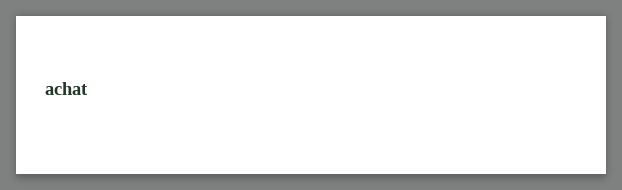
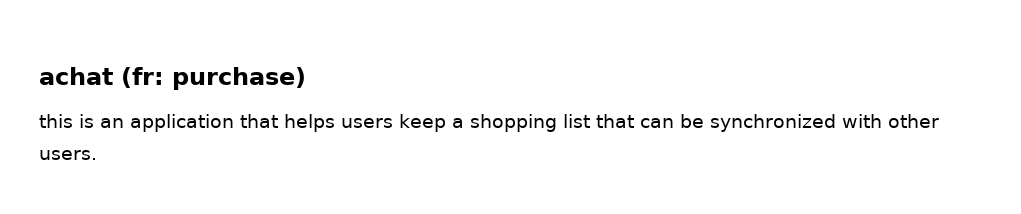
- achat
+ achat (fr: purchase)
+ this is an application that helps users keep a shopping list that can be synchronized with other users.

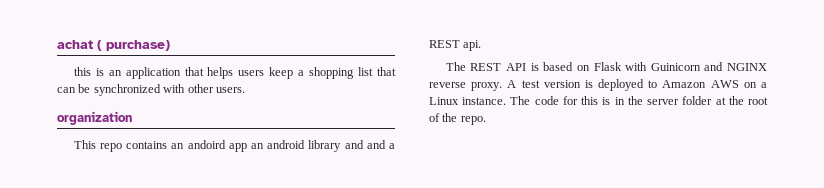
- achat (fr: purchase)
+ achat ( purchase)
+ organization
+ This repo contains an andoird app an android library and and a REST api.
+ The REST API is based on Flask with Guinicorn and NGINX reverse proxy. A test version is deployed to Amazon AWS on a Linux instance. The code for this is in the server folder at the root of the repo.

